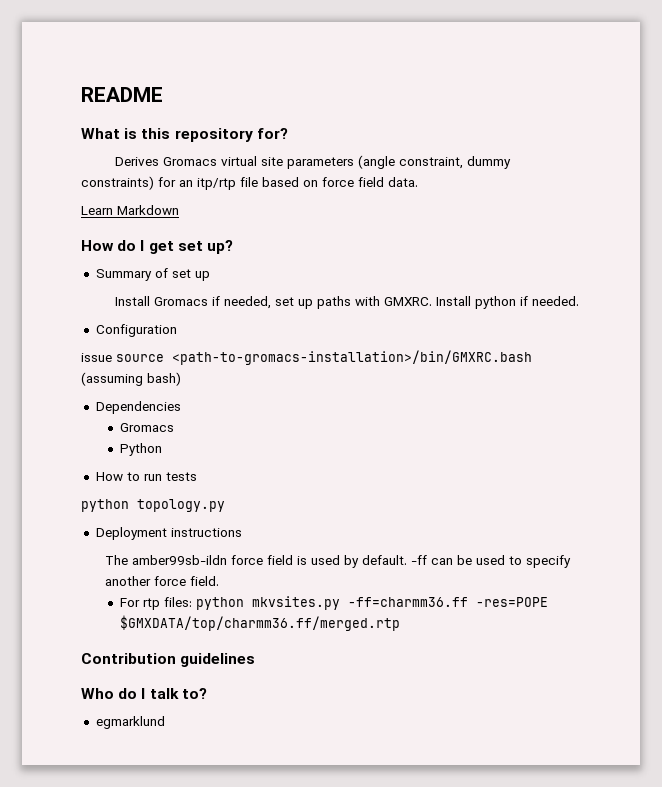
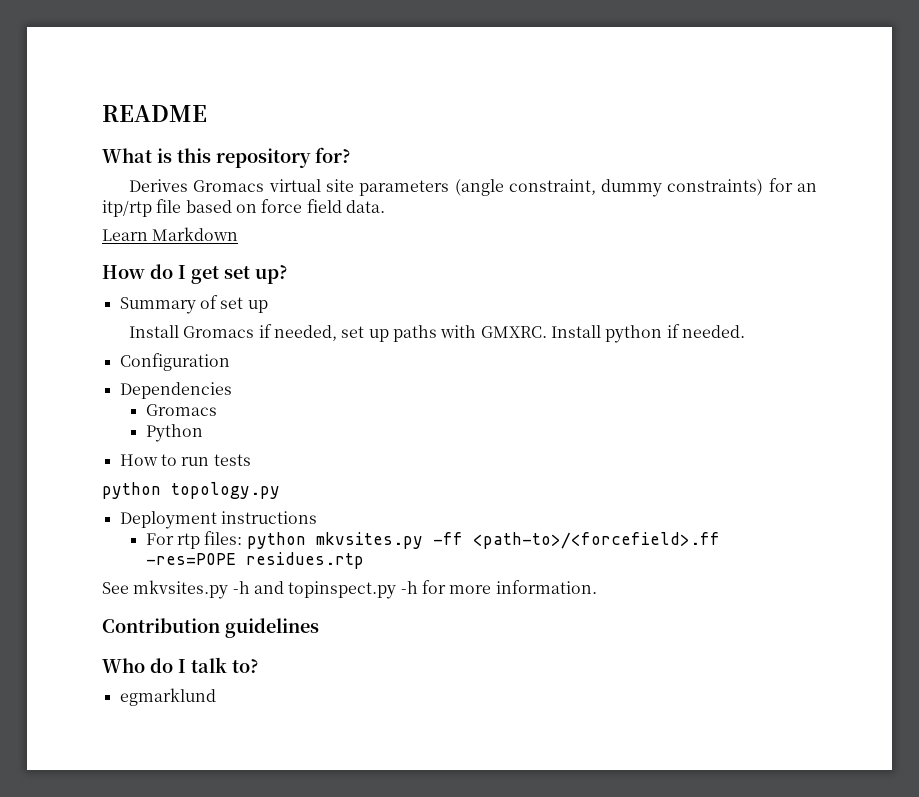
- issue source <path-to-gromacs-installation>/bin/GMXRC.bash (assuming bash)
- The amber99sb-ildn force field is used by default. -ff can be used to specify another force field.
- For rtp files: python mkvsites.py -ff=charmm36.ff -res=POPE $GMXDATA/top/charmm36.ff/merged.rtp
+ For rtp files: python mkvsites.py -ff <path-to>/<forcefield>.ff -res=POPE residues.rtp
+ See mkvsites.py -h and topinspect.py -h for more information.

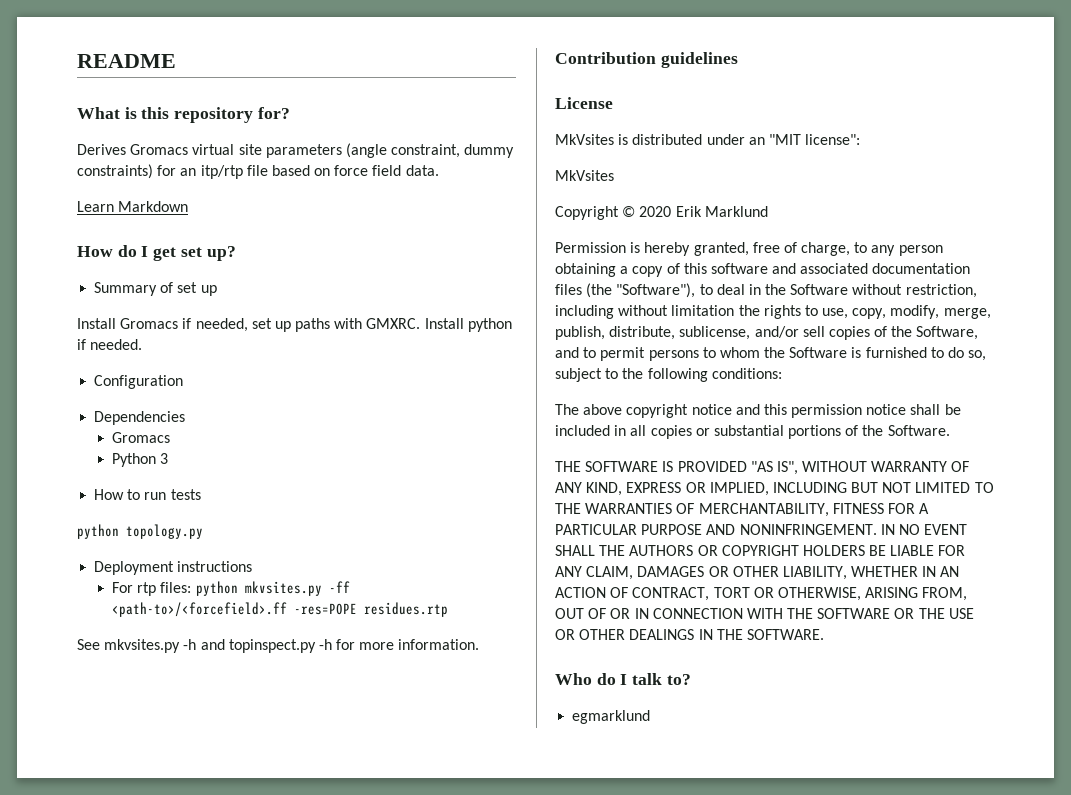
- Python
+ Python 3
+ License
+ MkVsites is distributed under an "MIT license":
+ MkVsites
+ Copyright © 2020 Erik Marklund
+ Permission is hereby granted, free of charge, to any person obtaining a copy of this software and associated documentation files (the "Software"), to deal in the Software without restriction, including without limitation the rights to use, copy, modify, merge, publish, distribute, sublicense, and/or sell copies of the Software, and to permit persons to whom the Software is furnished to do so, subject to the following conditions:
+ The above copyright notice and this permission notice shall be included in all copies or substantial portions of the Software.
+ THE SOFTWARE IS PROVIDED "AS IS", WITHOUT WARRANTY OF ANY KIND, EXPRESS OR IMPLIED, INCLUDING BUT NOT LIMITED TO THE WARRANTIES OF MERCHANTABILITY, FITNESS FOR A PARTICULAR PURPOSE AND NONINFRINGEMENT. IN NO EVENT SHALL THE AUTHORS OR COPYRIGHT HOLDERS BE LIABLE FOR ANY CLAIM, DAMAGES OR OTHER LIABILITY, WHETHER IN AN ACTION OF CONTRACT, TORT OR OTHERWISE, ARISING FROM, OUT OF OR IN CONNECTION WITH THE SOFTWARE OR THE USE OR OTHER DEALINGS IN THE SOFTWARE.

